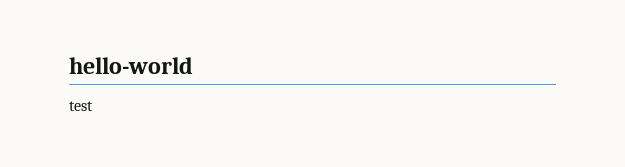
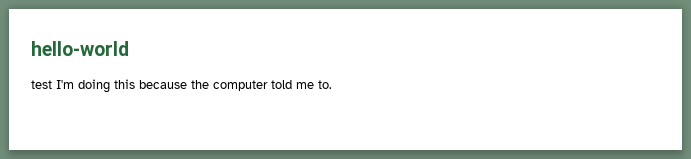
- test
+ test I'm doing this because the computer told me to.

